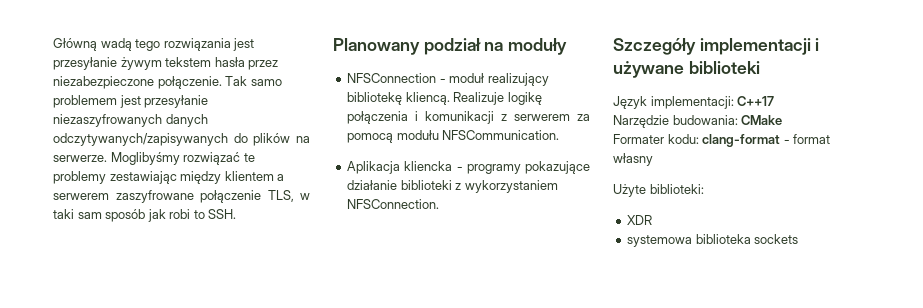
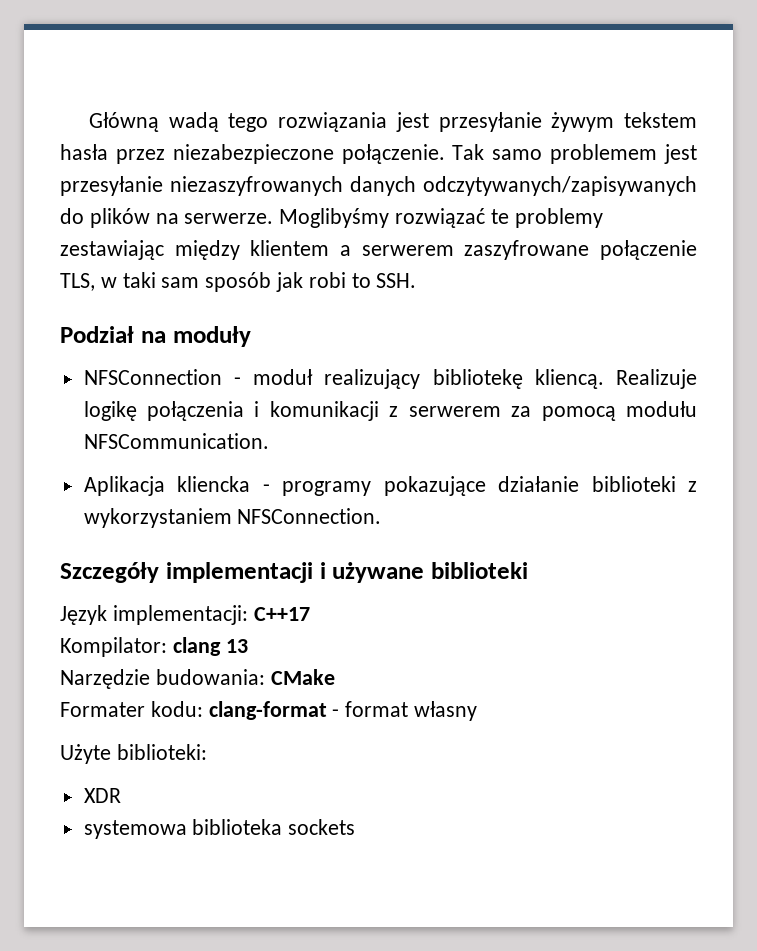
- Planowany podział na moduły
+ Podział na moduły
+ Kompilator: clang 13

